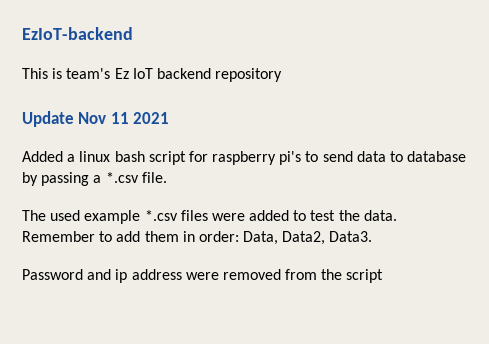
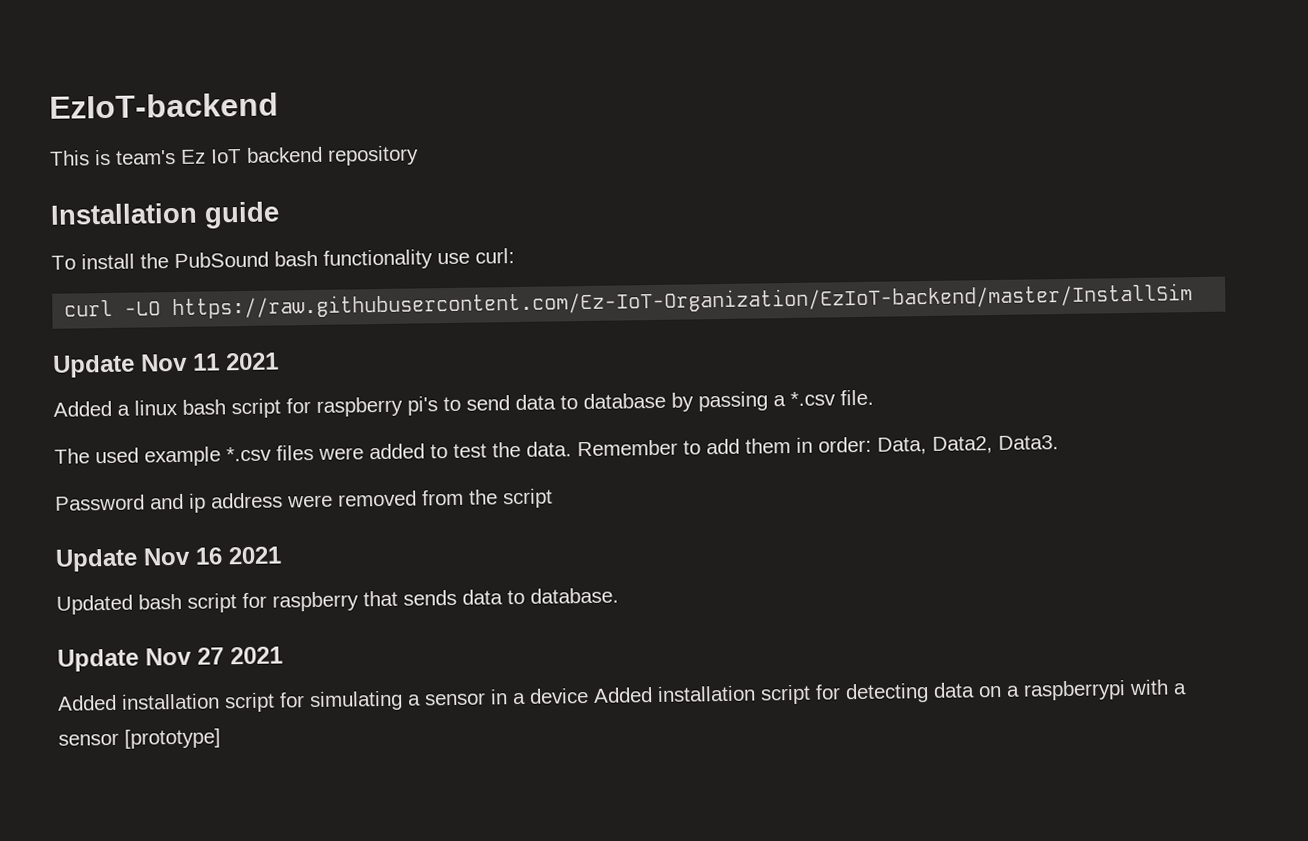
+ Installation guide
+ To install the PubSound bash functionality use curl:
+ curl -LO https://raw.githubusercontent.com/Ez-IoT-Organization/EzIoT-backend/master/InstallSim
+ Update Nov 16 2021
+ Updated bash script for raspberry that sends data to database.
+ Update Nov 27 2021
+ Added installation script for simulating a sensor in a device Added installation script for detecting data on a raspberrypi with a sensor [prototype]

